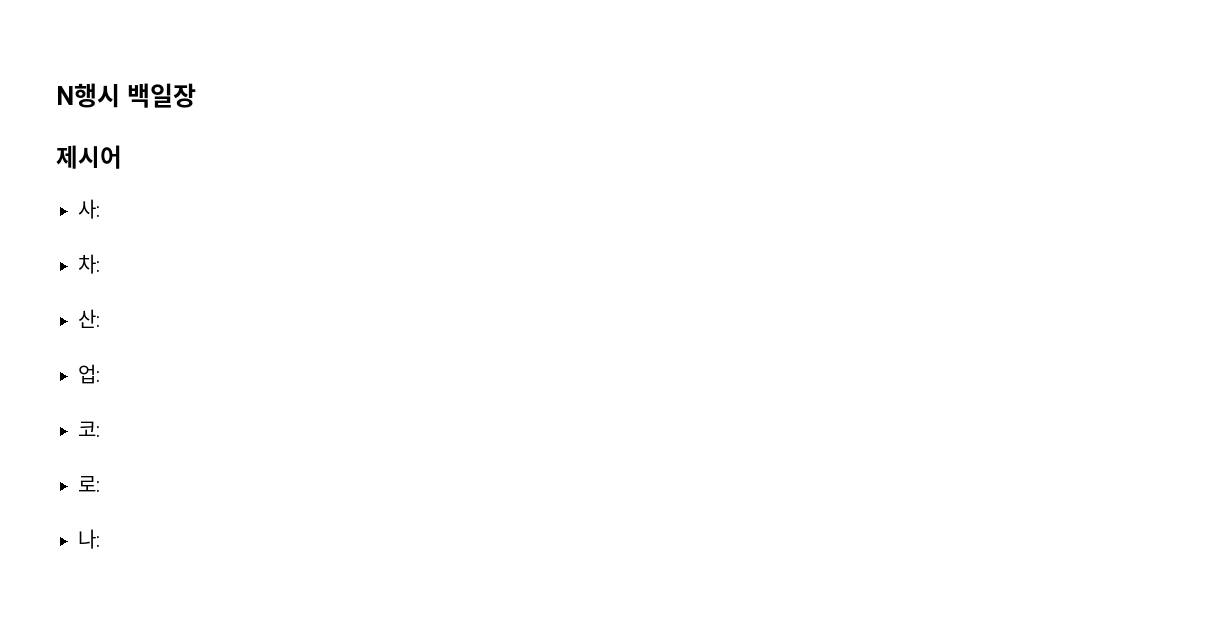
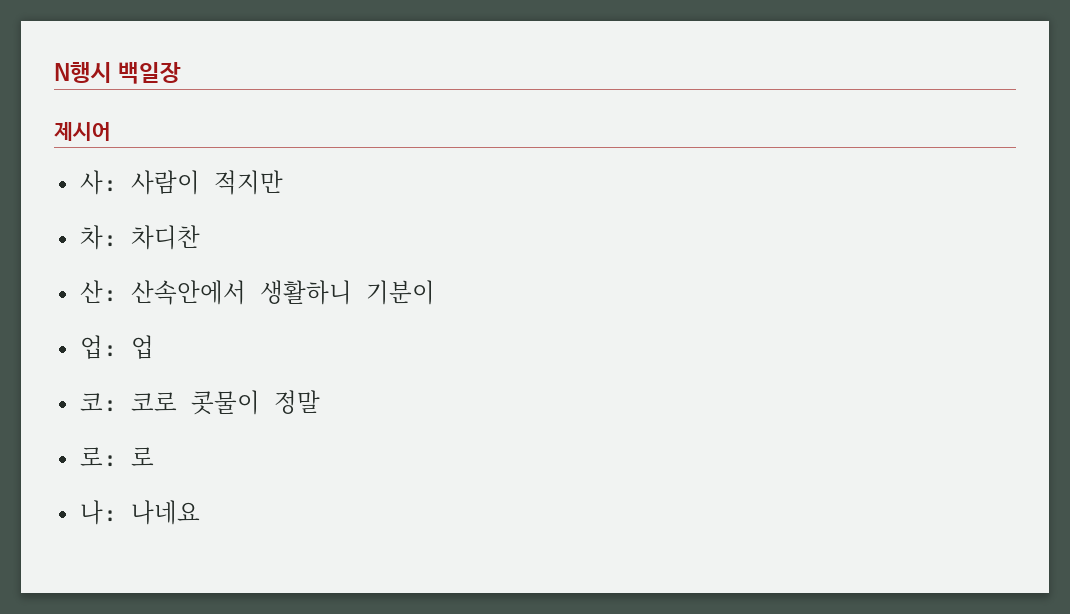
- 사:
+ 사: 사람이 적지만
- 차:
+ 차: 차디찬
- 산:
+ 산: 산속안에서 생활하니 기분이
- 업:
+ 업: 업
- 코:
+ 코: 코로 콧물이 정말
- 로:
+ 로: 로
- 나:
+ 나: 나네요

